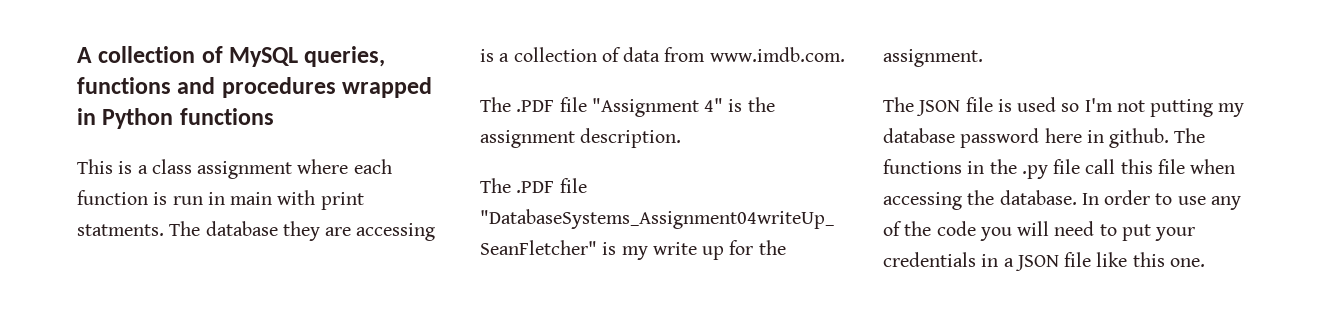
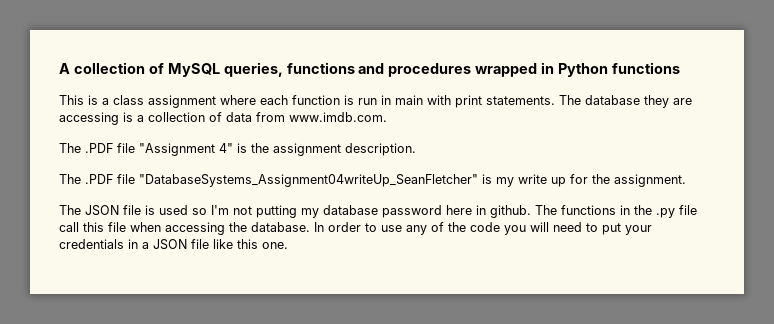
- This is a class assignment where each function is run in main with print statments.
+ This is a class assignment where each function is run in main with print statements.

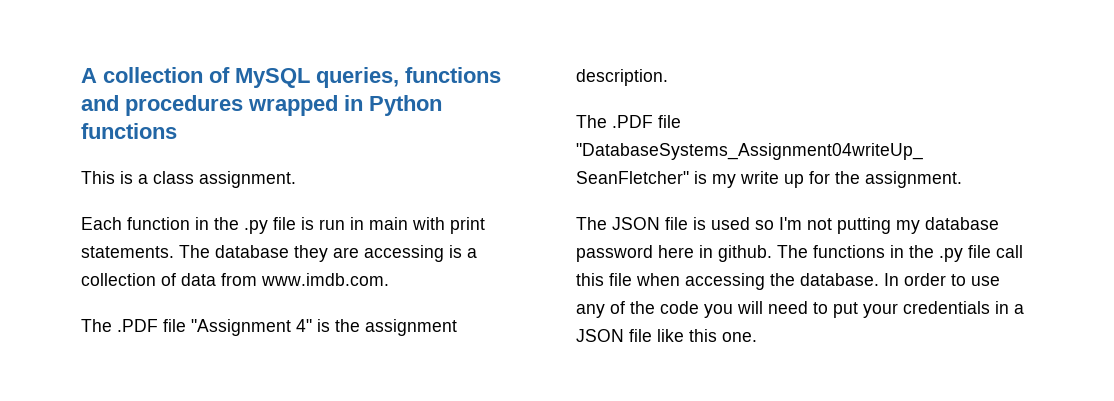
- This is a class assignment where each function is run in main with print statements.
+ This is a class assignment.
+ Each function in the .py file is run in main with print statements.

